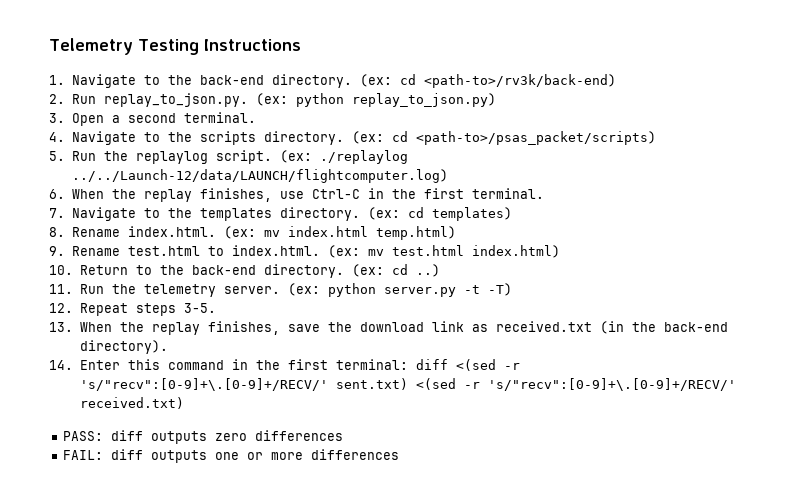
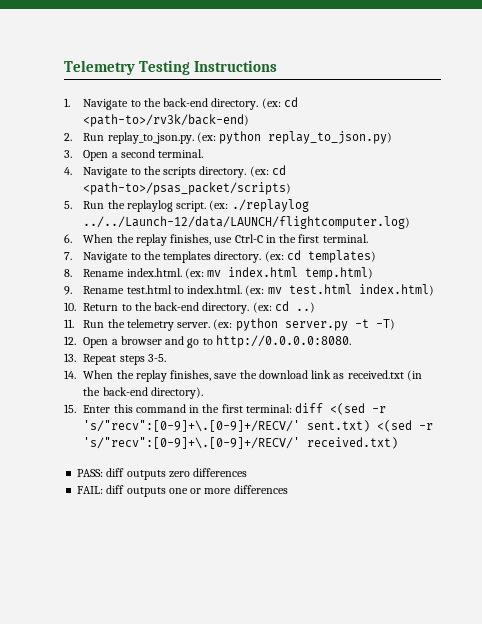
- 12. Repeat steps 3-5.
+ 12. Open a browser and go to http://0.0.0.0:8080.
+ 13. Repeat steps 3-5.
- 13. When the replay finishes, save the download link as received.txt (in the back-end directory).
+ 14. When the replay finishes, save the download link as received.txt (in the back-end directory).
- 14. Enter this command in the first terminal: diff <(sed -r 's/"recv":[0-9]+\.[0-9]+/RECV/' sent.txt) <(sed -r 's/"recv":[0-9]+\.[0-9]+/RECV/' received.txt)
+ 15. Enter this command in the first terminal: diff <(sed -r 's/"recv":[0-9]+\.[0-9]+/RECV/' sent.txt) <(sed -r 's/"recv":[0-9]+\.[0-9]+/RECV/' received.txt)

